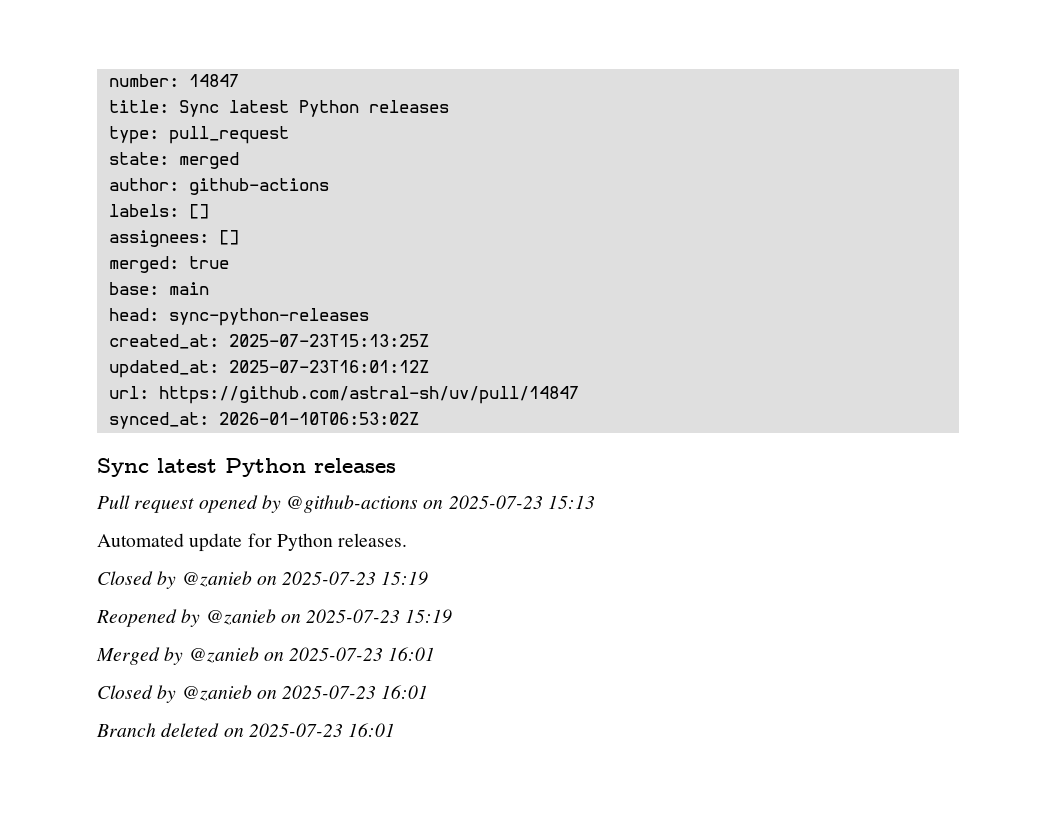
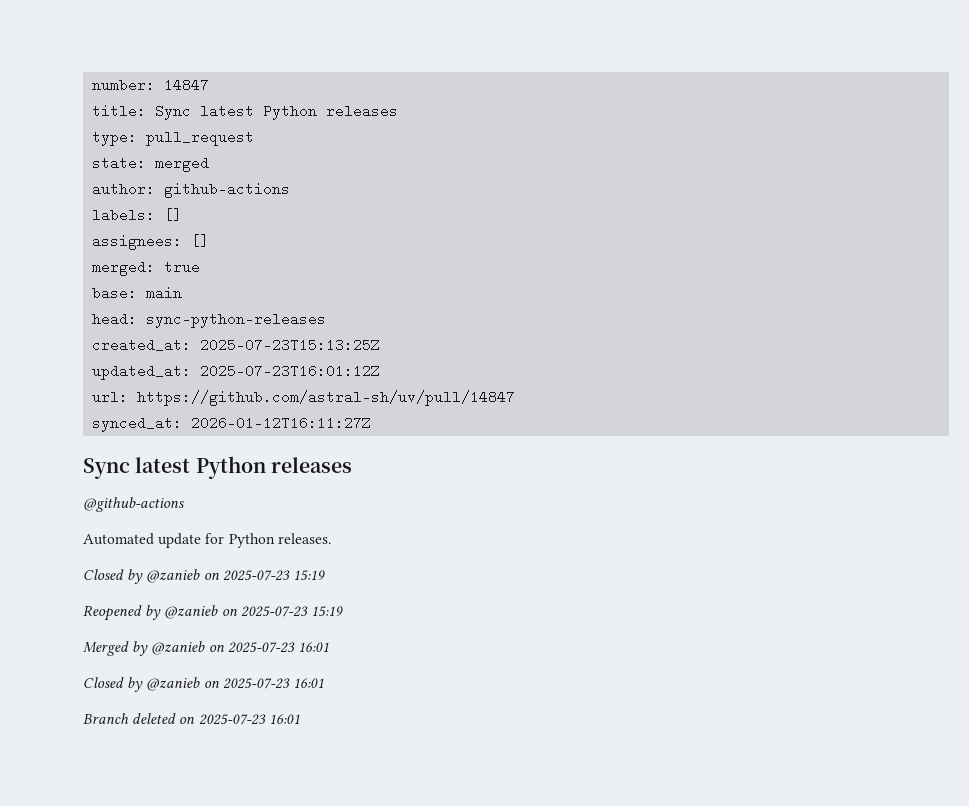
- synced_at: 2026-01-10T06:53:02Z
+ synced_at: 2026-01-12T16:11:27Z
  Sync latest Python releases
- Pull request opened by @github-actions on 2025-07-23 15:13
+ @github-actions

